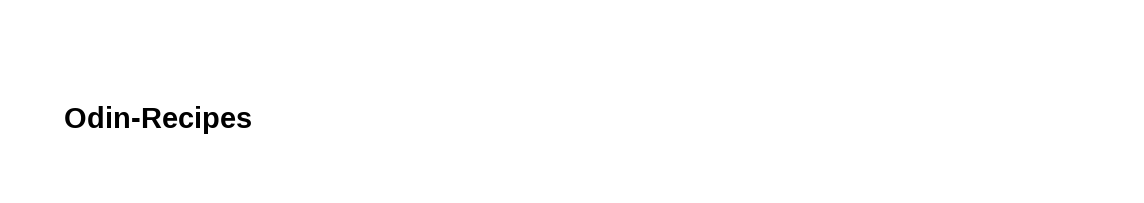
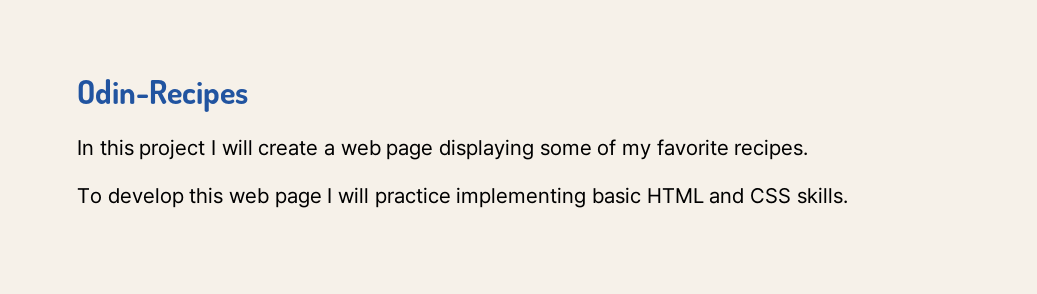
+ In this project I will create a web page displaying some of my favorite recipes.
+ To develop this web page I will practice implementing basic HTML and CSS skills.

